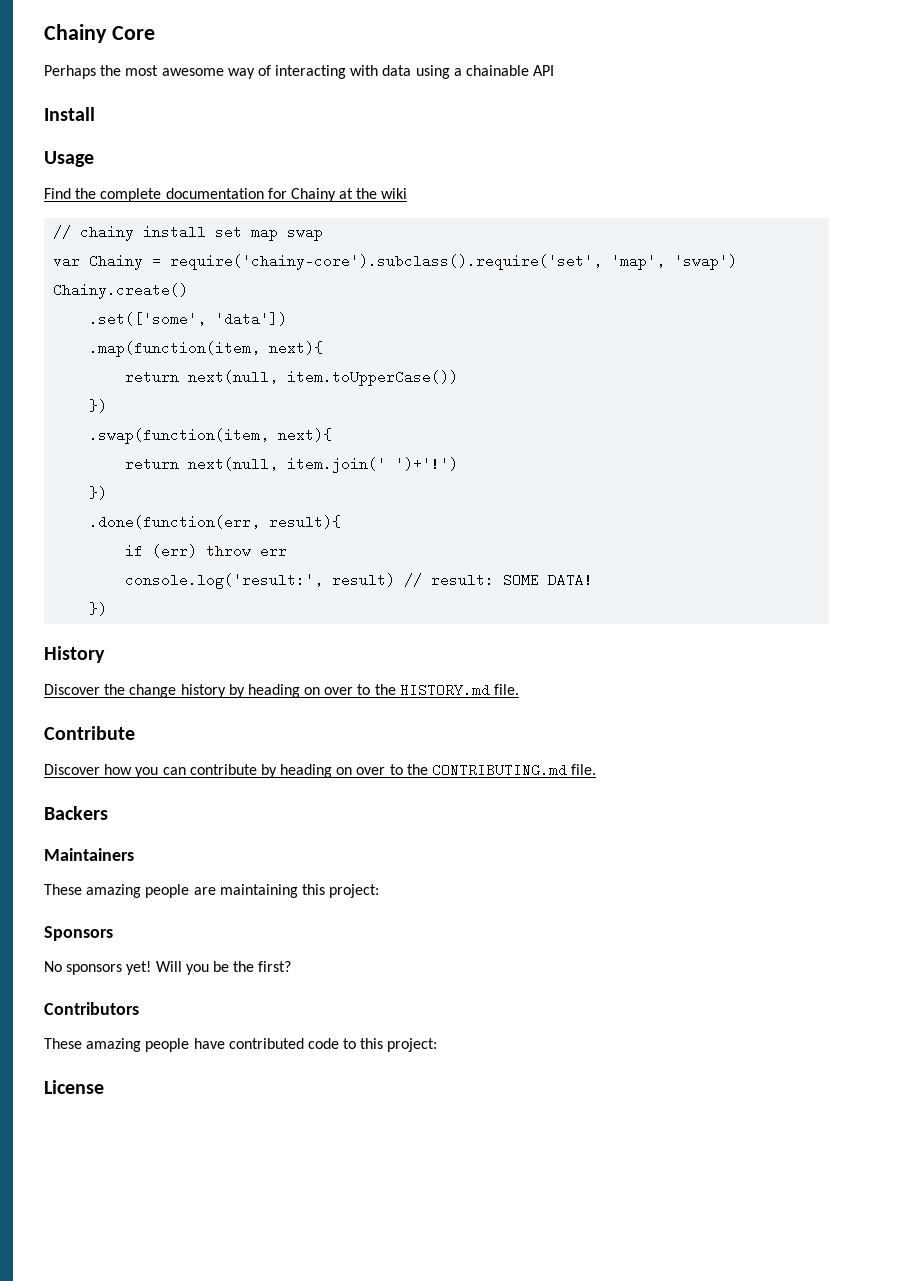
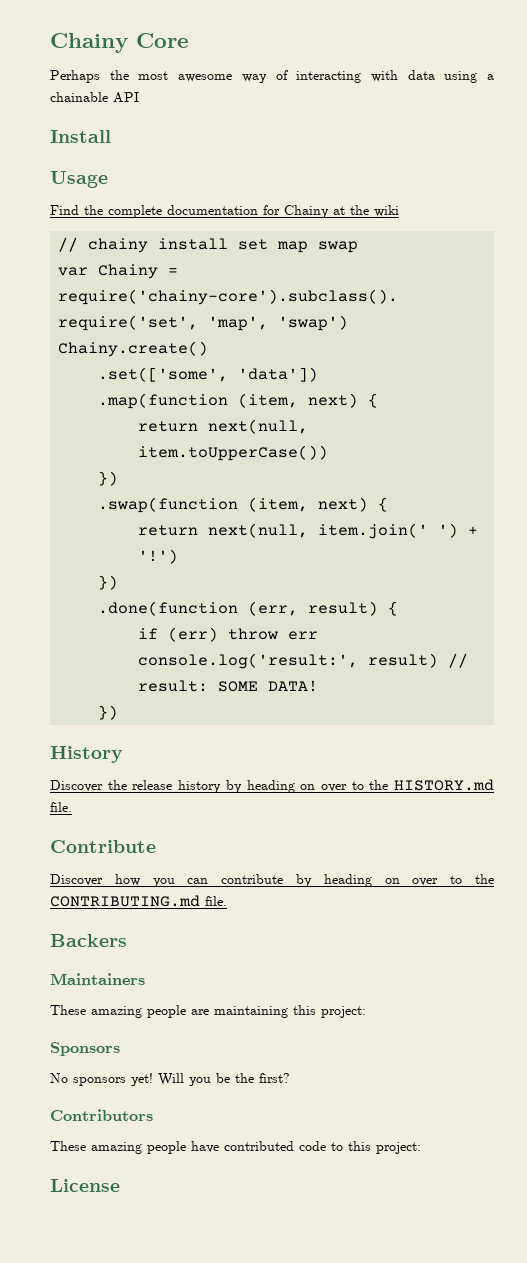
- .map(function(item, next){
+ .map(function (item, next) {
- .swap(function(item, next){
+ .swap(function (item, next) {
- return next(null, item.join(' ')+'!')
+ return next(null, item.join(' ') + '!')
  })
- .done(function(err, result){
+ .done(function (err, result) {
- Discover the change history by heading on over to the HISTORY.md file.
+ Discover the release history by heading on over to the HISTORY.md file.

